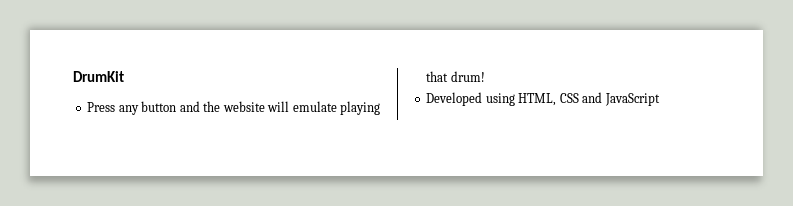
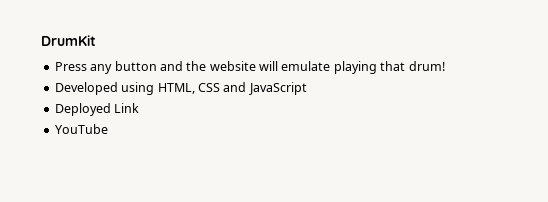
+ Deployed Link
+ YouTube

